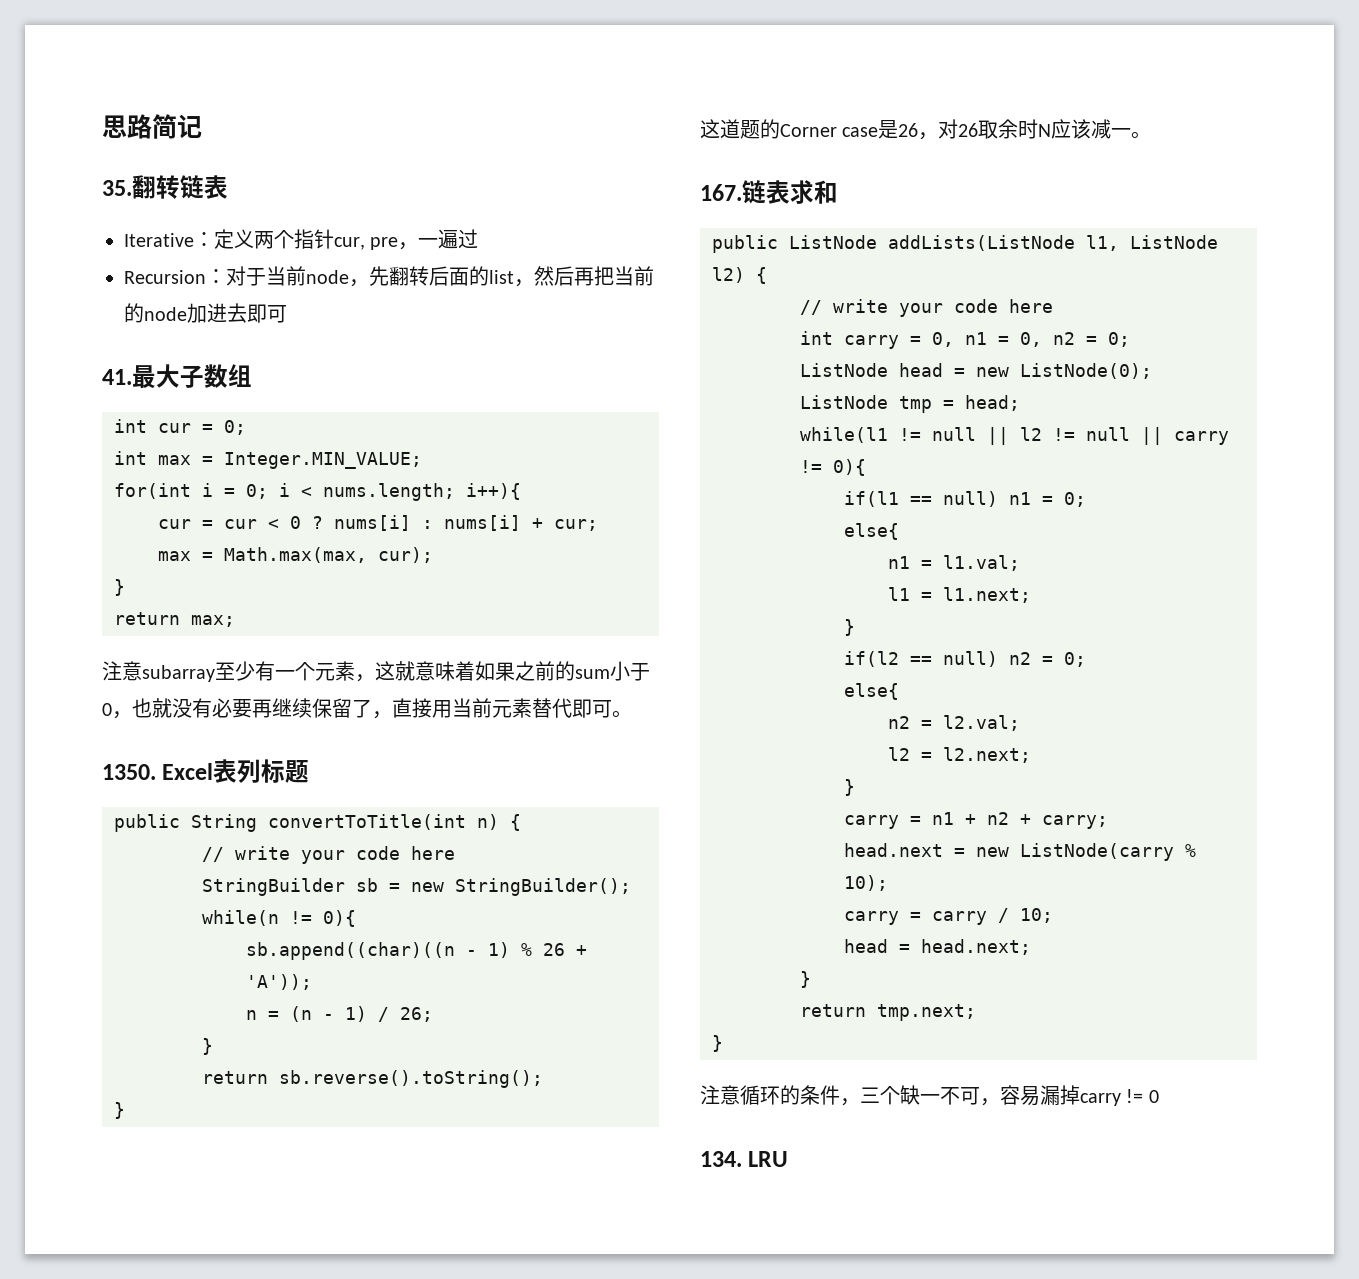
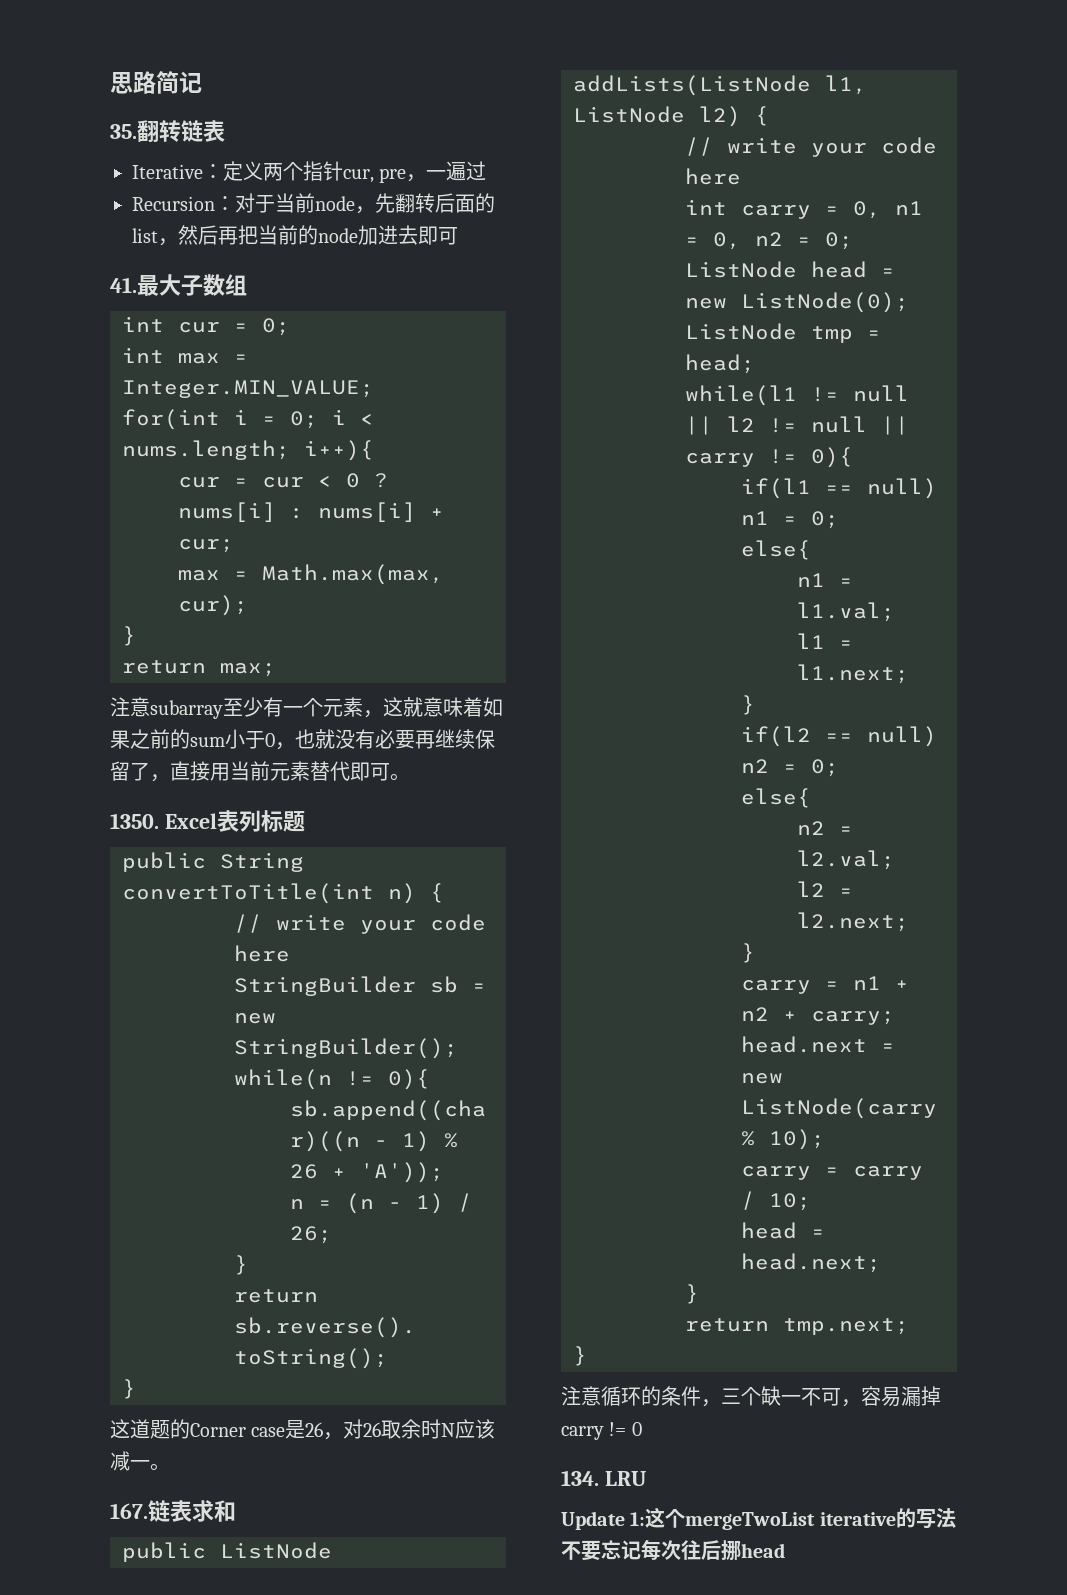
+ Update 1:这个mergeTwoList iterative的写法不要忘记每次往后挪head

